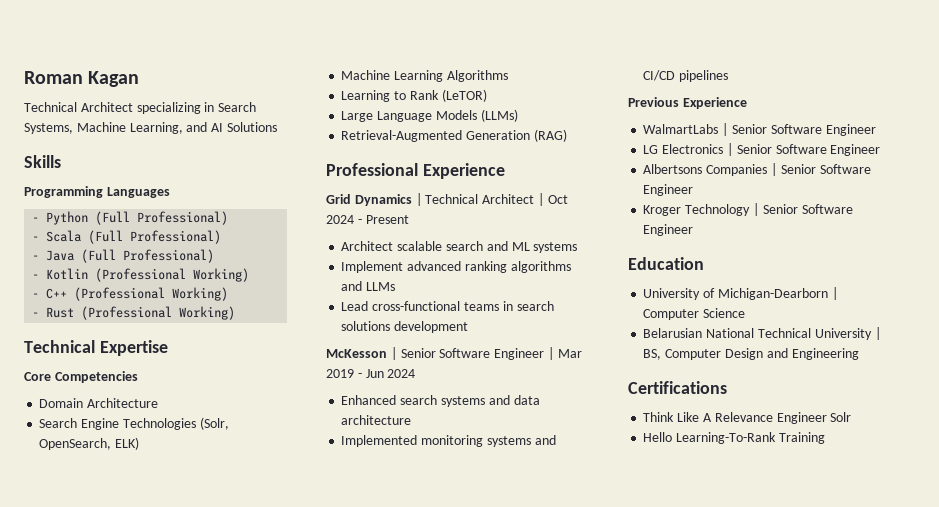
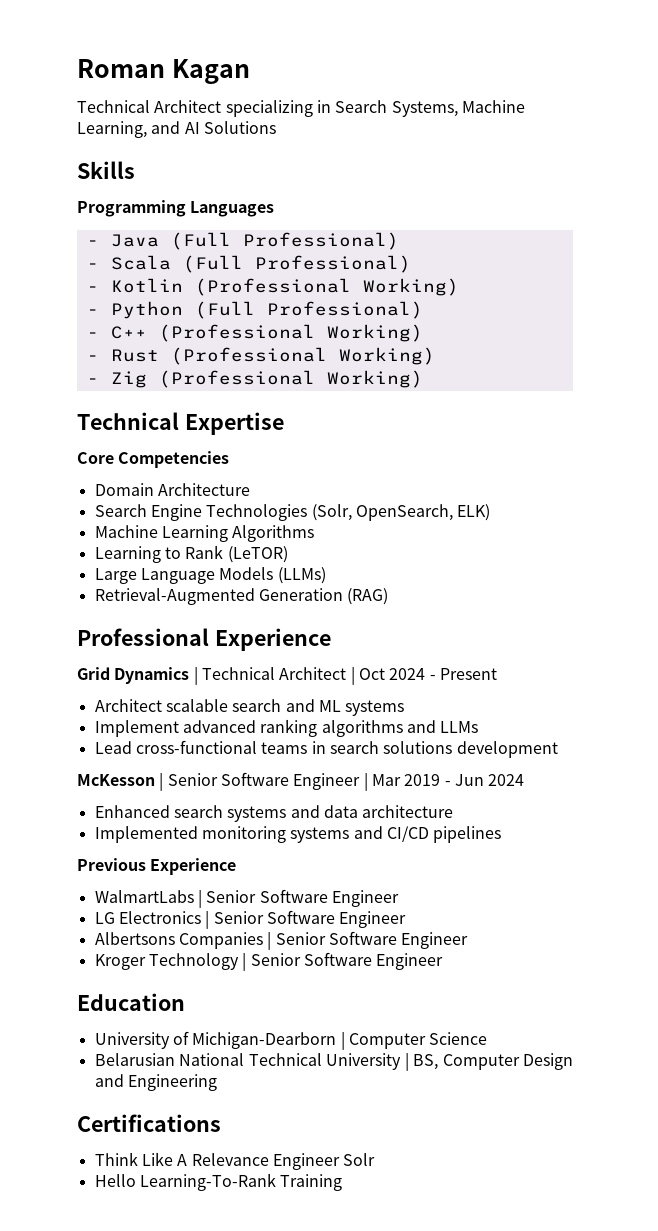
- - Python (Full Professional)
+ - Java (Full Professional)
- - Java (Full Professional)
+ - Python (Full Professional)
+ - Zig (Professional Working)

